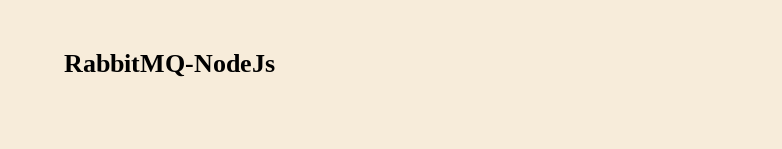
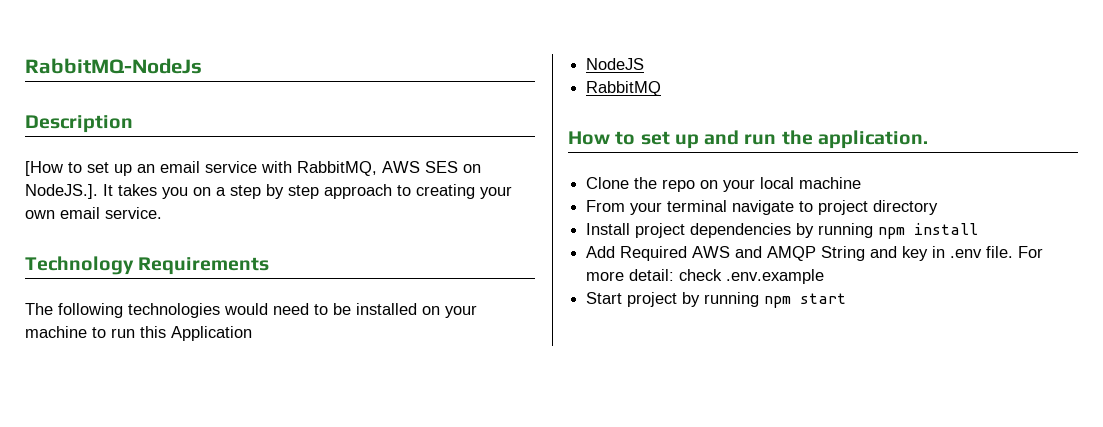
+ Description
+ [How to set up an email service with RabbitMQ, AWS SES on NodeJS.]. It takes you on a step by step approach to creating your own email service.
+ Technology Requirements
+ The following technologies would need to be installed on your machine to run this Application
+ NodeJS
+ RabbitMQ
+ How to set up and run the application.
+ Clone the repo on your local machine
+ From your terminal navigate to project directory
+ Install project dependencies by running npm install
+ Add Required AWS and AMQP String and key in .env file. For more detail: check .env.example
+ Start project by running npm start

